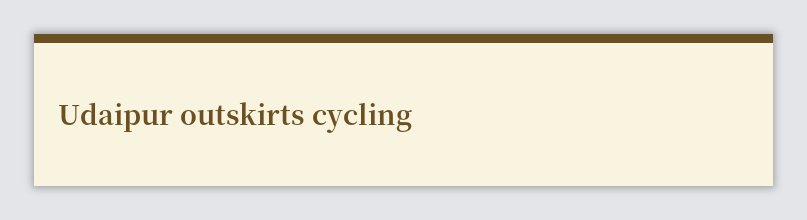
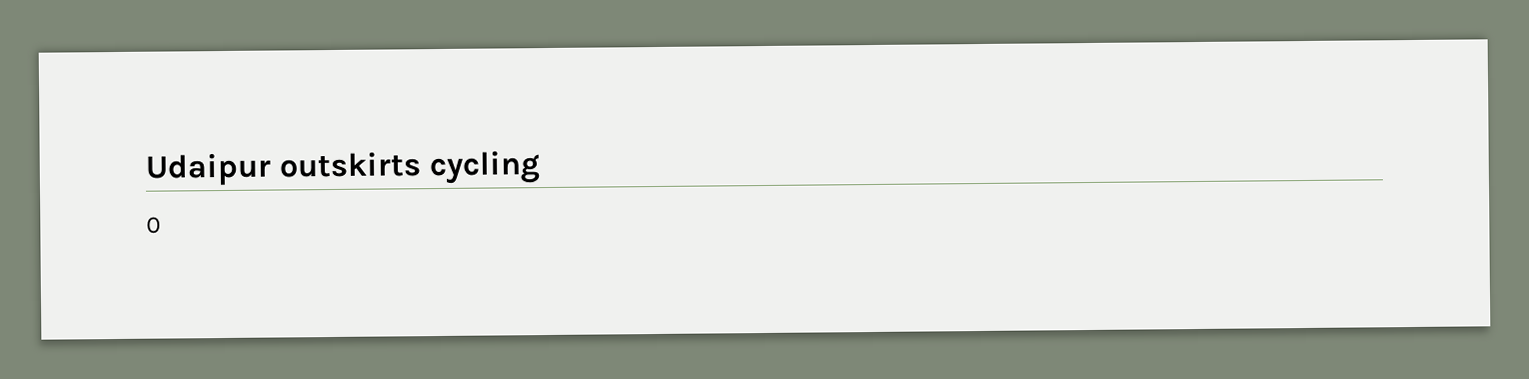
+ 0

